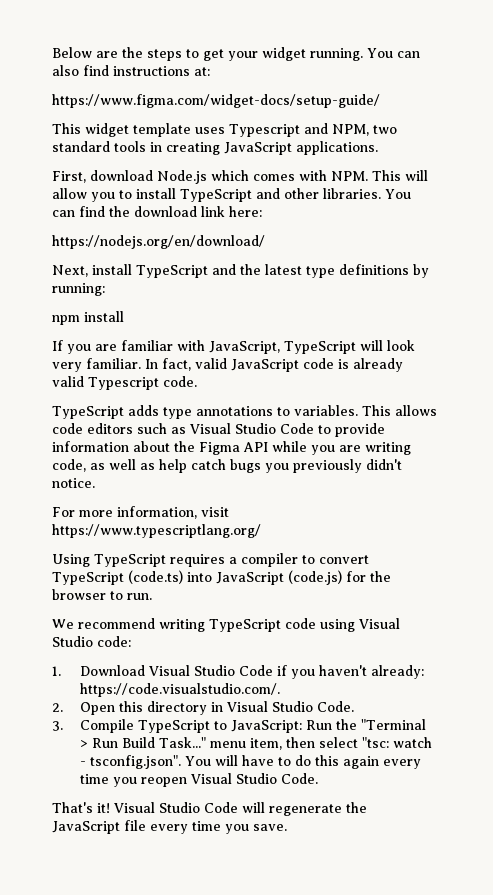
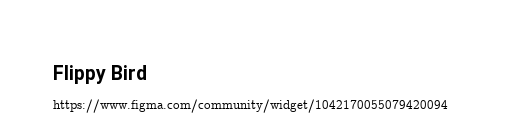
- Below are the steps to get your widget running. You can also find instructions at:
- https://www.figma.com/widget-docs/setup-guide/
- This widget template uses Typescript and NPM, two standard tools in creating JavaScript applications.
- First, download Node.js which comes with NPM. This will allow you to install TypeScript and other libraries. You can find the download link here:
- https://nodejs.org/en/download/
- Next, install TypeScript and the latest type definitions by running:
- npm install
- If you are familiar with JavaScript, TypeScript will look very familiar. In fact, valid JavaScript code is already valid Typescript code.
- TypeScript adds type annotations to variables. This allows code editors such as Visual Studio Code to provide information about the Figma API while you are writing code, as well as help catch bugs you previously didn't notice.
- For more information, visit https://www.typescriptlang.org/
- Using TypeScript requires a compiler to convert TypeScript (code.ts) into JavaScript (code.js) for the browser to run.
- We recommend writing TypeScript code using Visual Studio code:
- 1. Download Visual Studio Code if you haven't already: https://code.visualstudio.com/.
- 2. Open this directory in Visual Studio Code.
- 3. Compile TypeScript to JavaScript: Run the "Terminal > Run Build Task..." menu item, then select "tsc: watch - tsconfig.json". You will have to do this again every time you reopen Visual Studio Code.
- That's it! Visual Studio Code will regenerate the JavaScript file every time you save.
+ Flippy Bird
+ https://www.figma.com/community/widget/1042170055079420094

